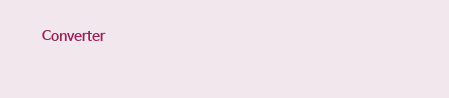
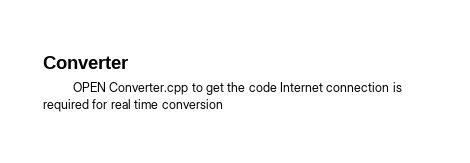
+ OPEN Converter.cpp to get the code Internet connection is required for real time conversion

